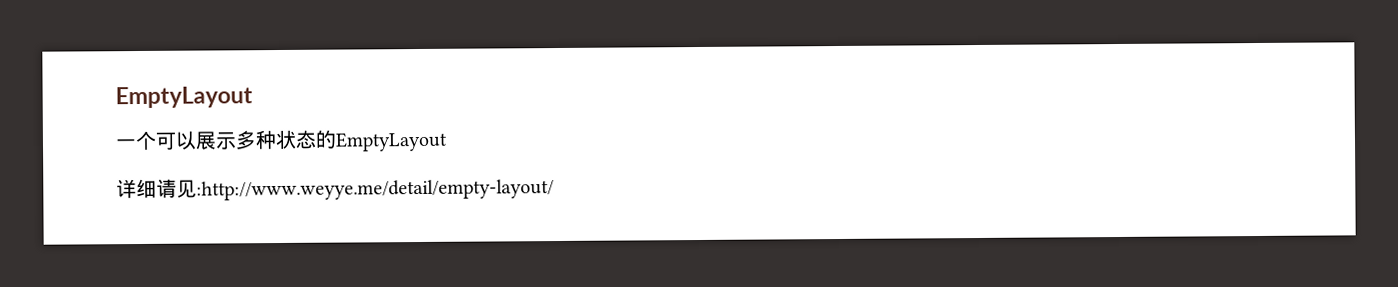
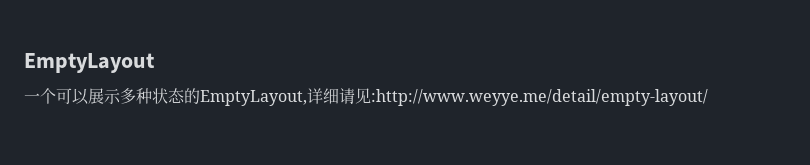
- 一个可以展示多种状态的EmptyLayout
- 详细请见:http://www.weyye.me/detail/empty-layout/
+ 一个可以展示多种状态的EmptyLayout,详细请见:http://www.weyye.me/detail/empty-layout/

